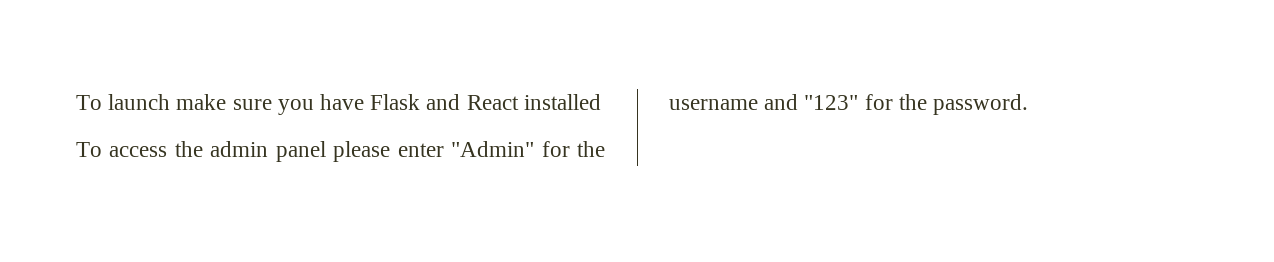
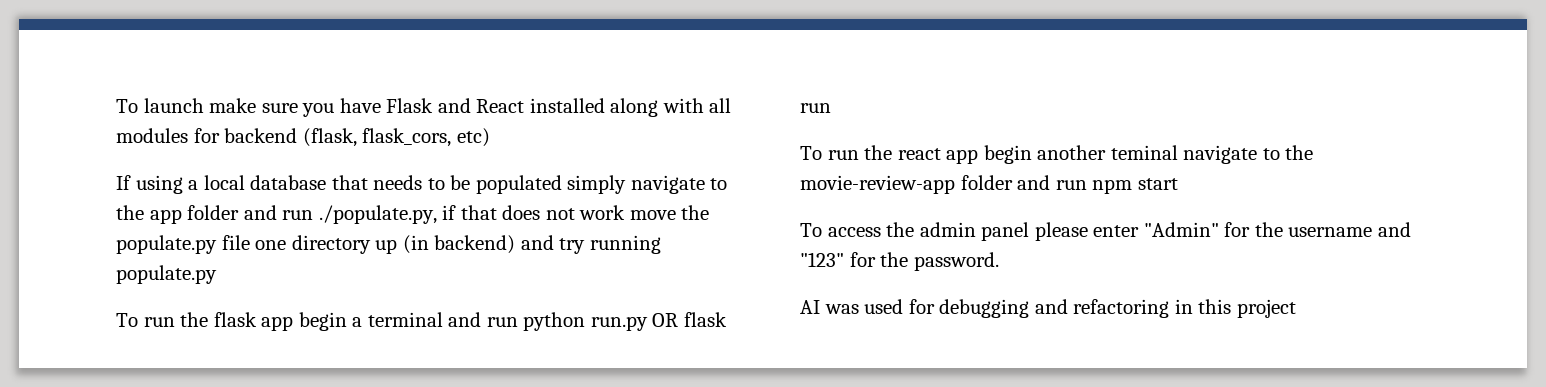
- To launch make sure you have Flask and React installed
+ To launch make sure you have Flask and React installed along with all modules for backend (flask, flask_cors, etc)
+ If using a local database that needs to be populated simply navigate to the app folder and run ./populate.py, if that does not work move the populate.py file one directory up (in backend) and try running populate.py
+ To run the flask app begin a terminal and run python run.py OR flask run
+ To run the react app begin another teminal navigate to the movie-review-app folder and run npm start
+ AI was used for debugging and refactoring in this project

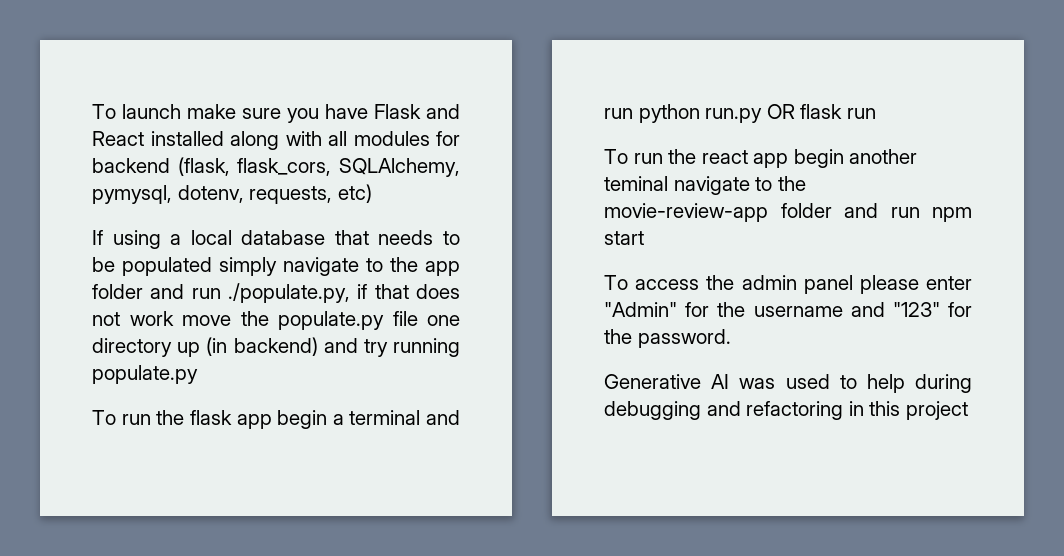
- To launch make sure you have Flask and React installed along with all modules for backend (flask, flask_cors, etc)
+ To launch make sure you have Flask and React installed along with all modules for backend (flask, flask_cors, SQLAlchemy, pymysql, dotenv, requests, etc)
- AI was used for debugging and refactoring in this project
+ Generative AI was used to help during debugging and refactoring in this project

